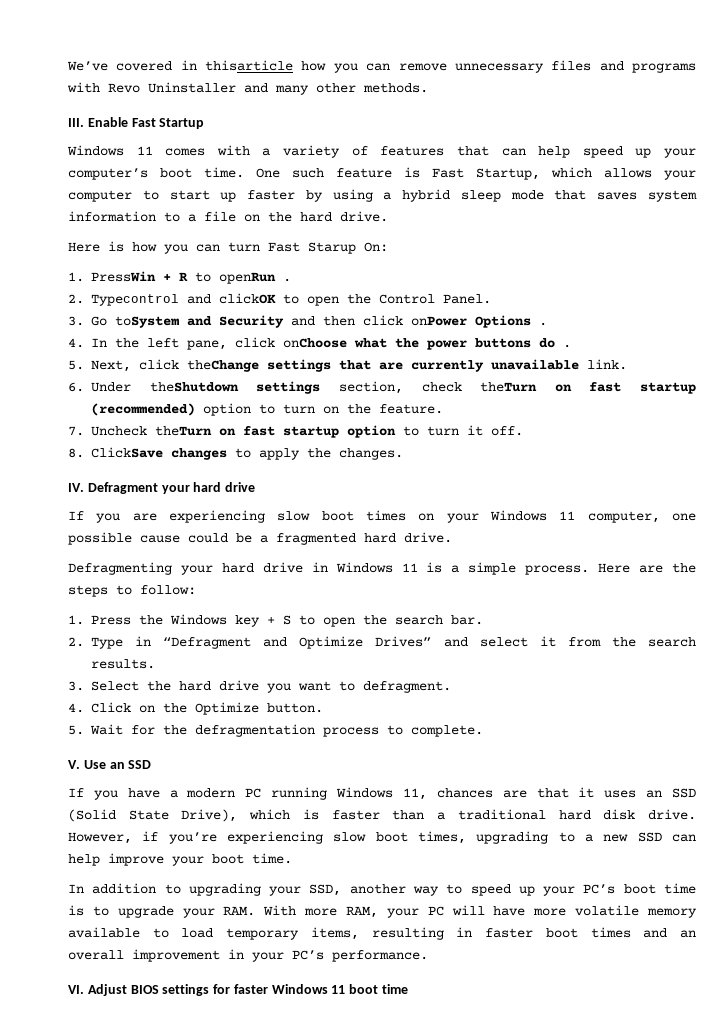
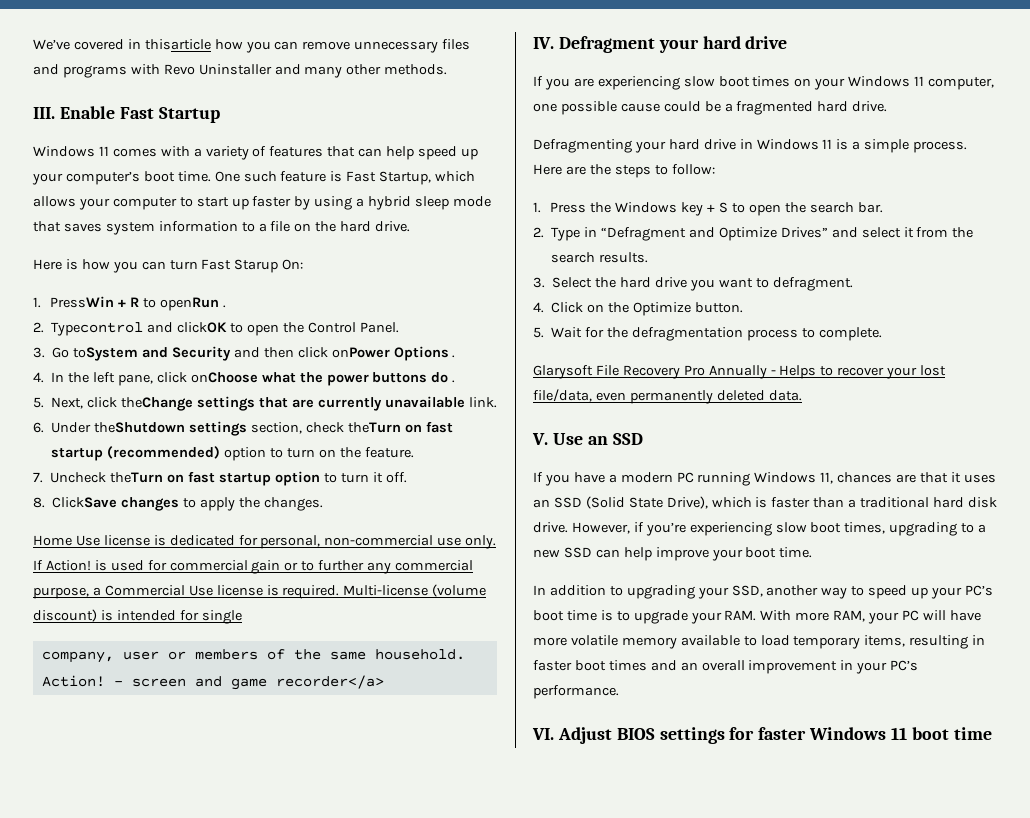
+ Home Use license is dedicated for personal, non-commercial use only. If Action! is used for commercial gain or to further any commercial purpose, a Commercial Use license is required. Multi-license (volume discount) is intended for single
+ company, user or members of the same household. Action! - screen and game recorder</a>
+ Glarysoft File Recovery Pro Annually - Helps to recover your lost file/data, even permanently deleted data.

